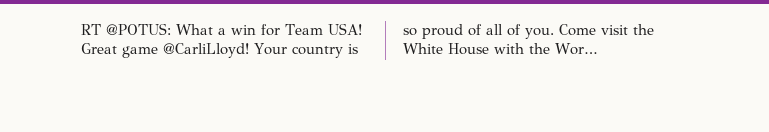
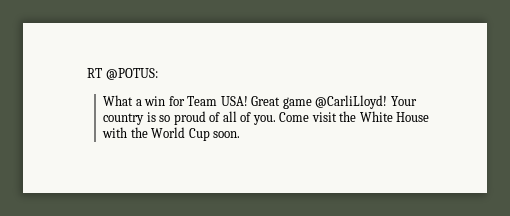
- RT @POTUS: What a win for Team USA!
+ RT @POTUS:
+ What a win for Team USA!
- Come visit the White House with the Wor…
+ Come visit the White House with the World Cup soon.

